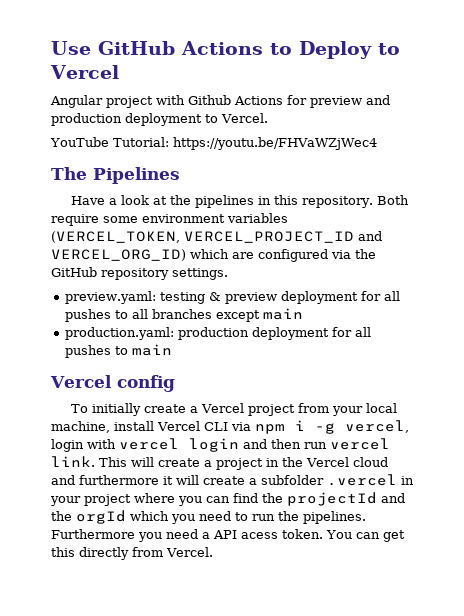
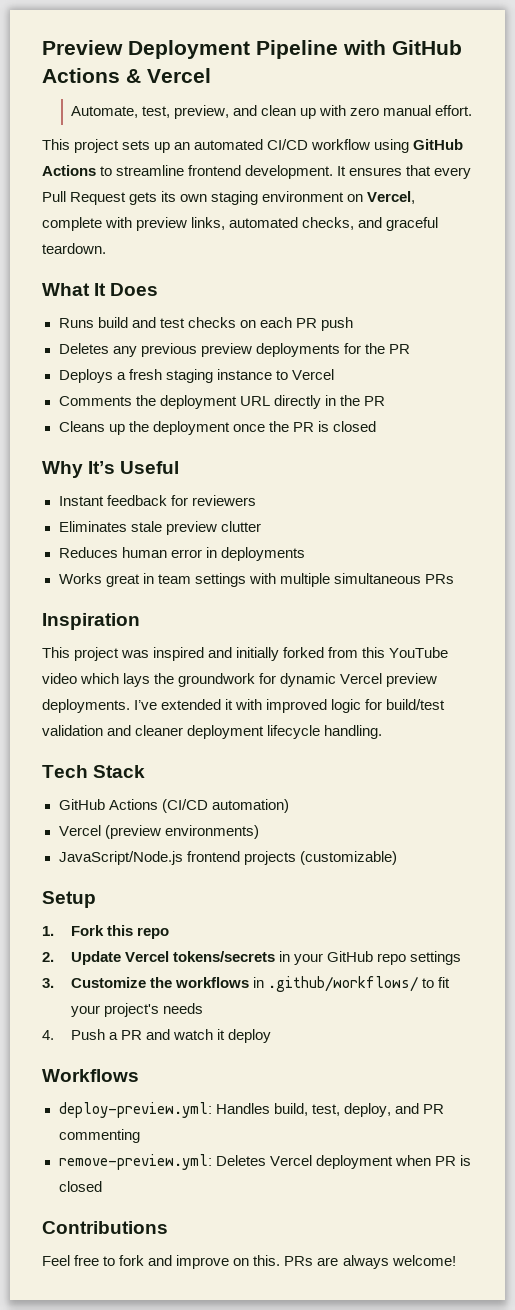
- Use GitHub Actions to Deploy to Vercel
- Angular project with Github Actions for preview and production deployment to Vercel.
- YouTube Tutorial: https://youtu.be/FHVaWZjWec4
- The Pipelines
- Have a look at the pipelines in this repository. Both require some environment variables (VERCEL_TOKEN, VERCEL_PROJECT_ID and VERCEL_ORG_ID) which are configured via the GitHub repository settings.
- preview.yaml: testing & preview deployment for all pushes to all branches except main
- production.yaml: production deployment for all pushes to main
- Vercel config
- To initially create a Vercel project from your local machine, install Vercel CLI via npm i -g vercel, login with vercel login and then run vercel link. This will create a project in the Vercel cloud and furthermore it will create a subfolder .vercel in your project where you can find the projectId and the orgId which you need to run the pipelines. Furthermore you need a API acess token. You can get this directly from Vercel.
+ Preview Deployment Pipeline with GitHub Actions & Vercel
+ Automate, test, preview, and clean up with zero manual effort.
+ This project sets up an automated CI/CD workflow using GitHub Actions to streamline frontend development. It ensures that every Pull Request gets its own staging environment on Vercel, complete with preview links, automated checks, and graceful teardown.
+ What It Does
+ Runs build and test checks on each PR push
+ Deletes any previous preview deployments for the PR
+ Deploys a fresh staging instance to Vercel
+ Comments the deployment URL directly in the PR
+ Cleans up the deployment once the PR is closed
+ Why It’s Useful
+ Instant feedback for reviewers
+ Eliminates stale preview clutter
+ Reduces human error in deployments
+ Works great in team settings with multiple simultaneous PRs
+ Inspiration
+ This project was inspired and initially forked from this YouTube video which lays the groundwork for dynamic Vercel preview deployments. I’ve extended it with improved logic for build/test validation and cleaner deployment lifecycle handling.
+ Tech Stack
+ GitHub Actions (CI/CD automation)
+ Vercel (preview environments)
+ JavaScript/Node.js frontend projects (customizable)
+ Setup
+ 1. Fork this repo
+ 2. Update Vercel tokens/secrets in your GitHub repo settings
+ 3. Customize the workflows in .github/workflows/ to fit your project's needs
+ 4. Push a PR and watch it deploy
+ Workflows
+ deploy-preview.yml: Handles build, test, deploy, and PR commenting
+ remove-preview.yml: Deletes Vercel deployment when PR is closed
+ Contributions
+ Feel free to fork and improve on this. PRs are always welcome!

